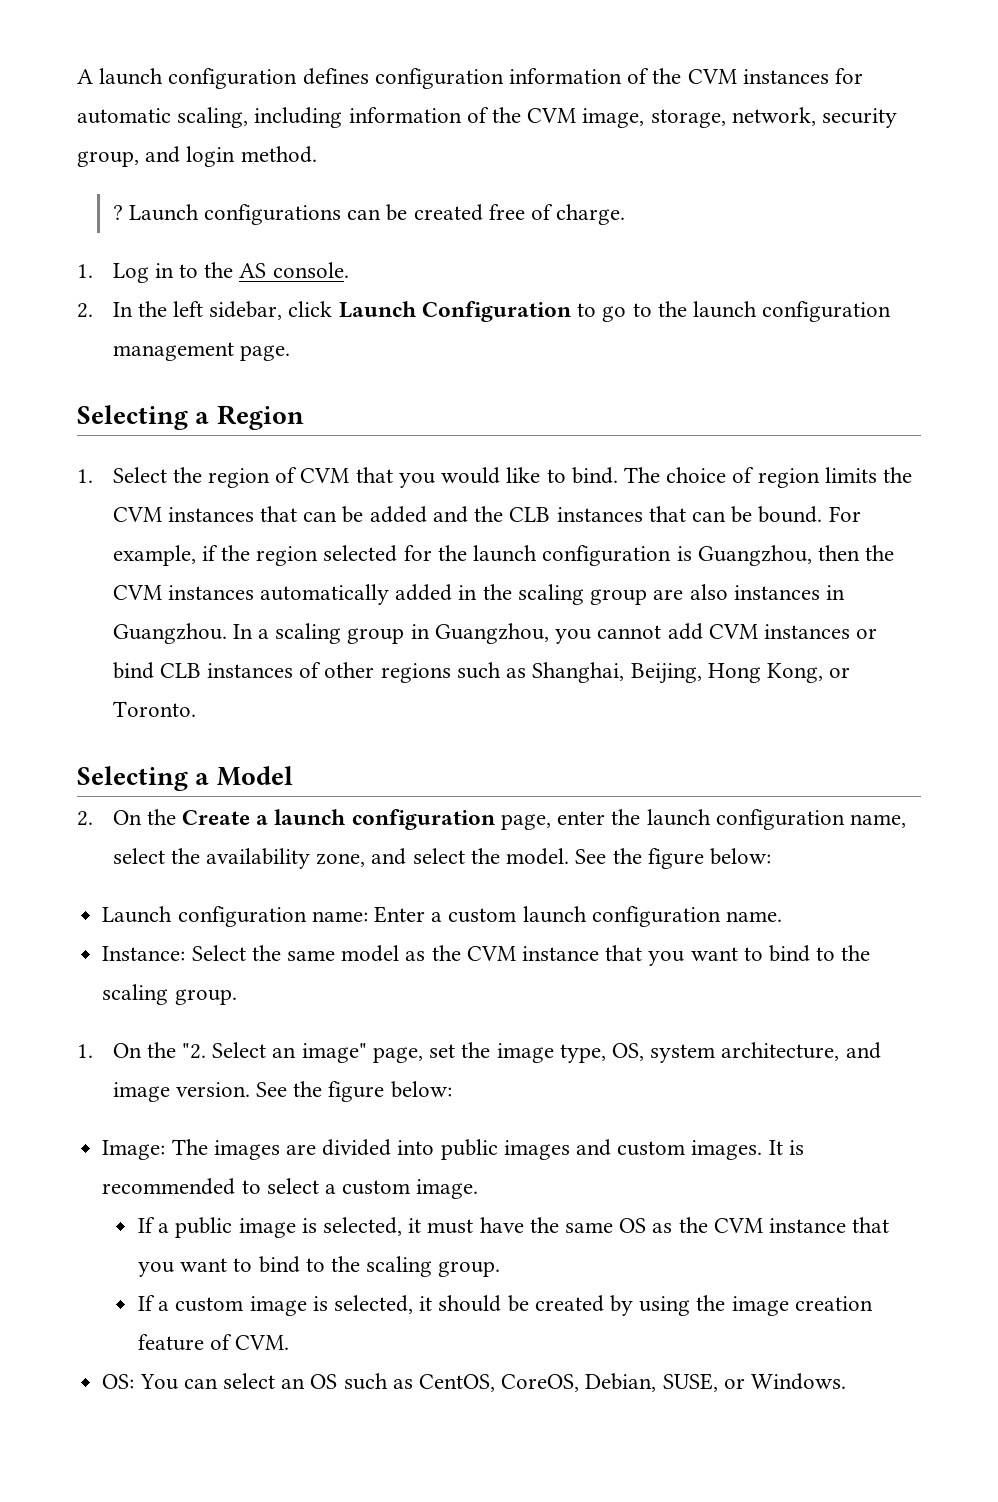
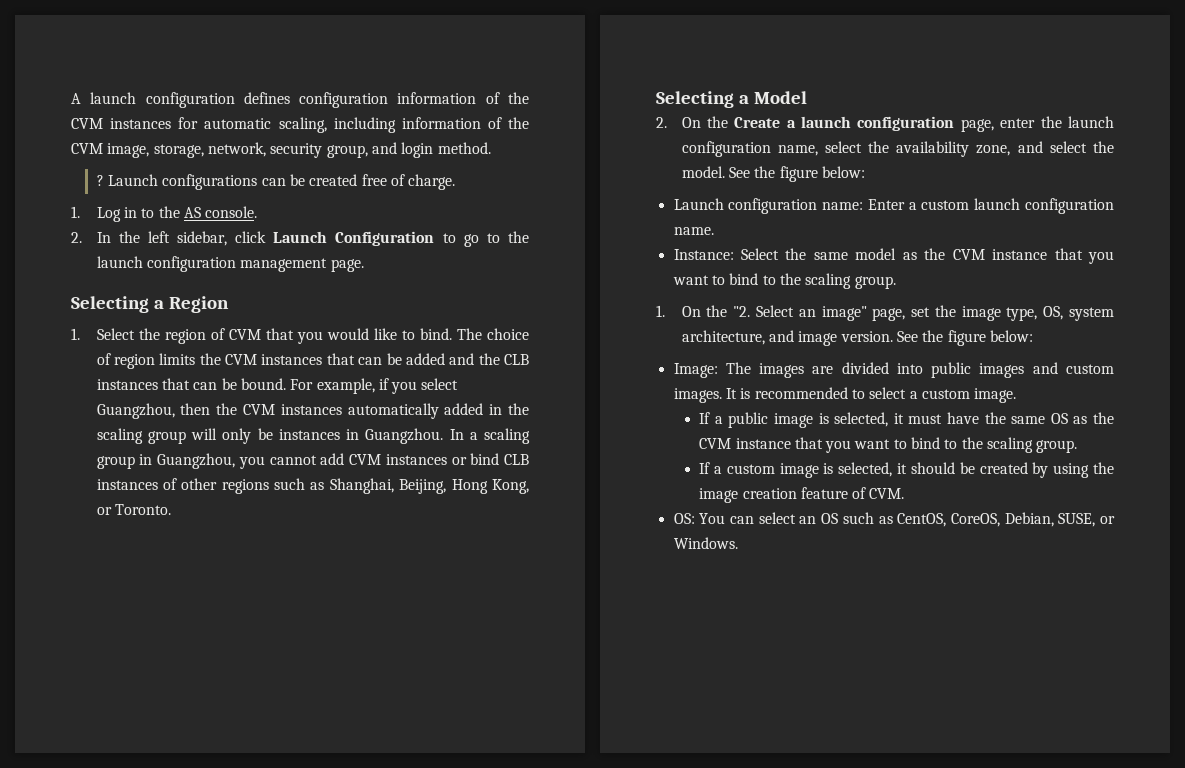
- For example, if the region selected for the launch configuration is Guangzhou, then the CVM instances automatically added in the scaling group are also instances in Guangzhou.
+ For example, if you select Guangzhou, then the CVM instances automatically added in the scaling group will only be instances in Guangzhou.

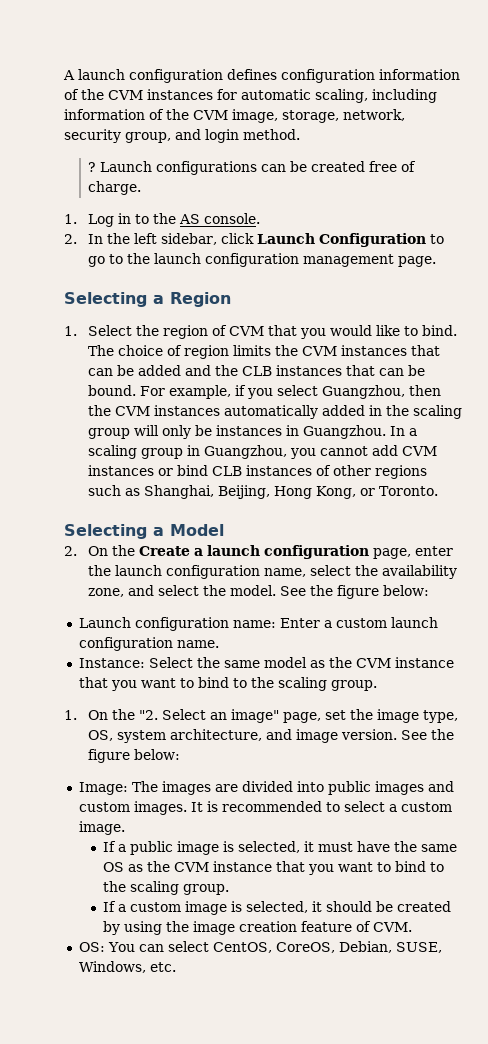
- OS: You can select an OS such as CentOS, CoreOS, Debian, SUSE, or Windows.
+ OS: You can select CentOS, CoreOS, Debian, SUSE, Windows, etc.

